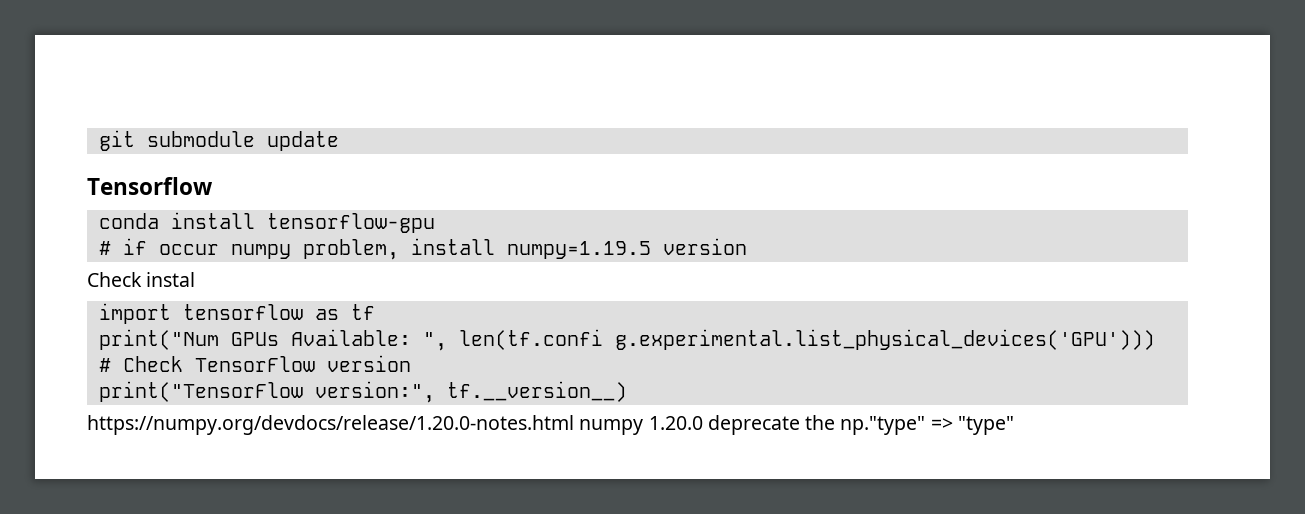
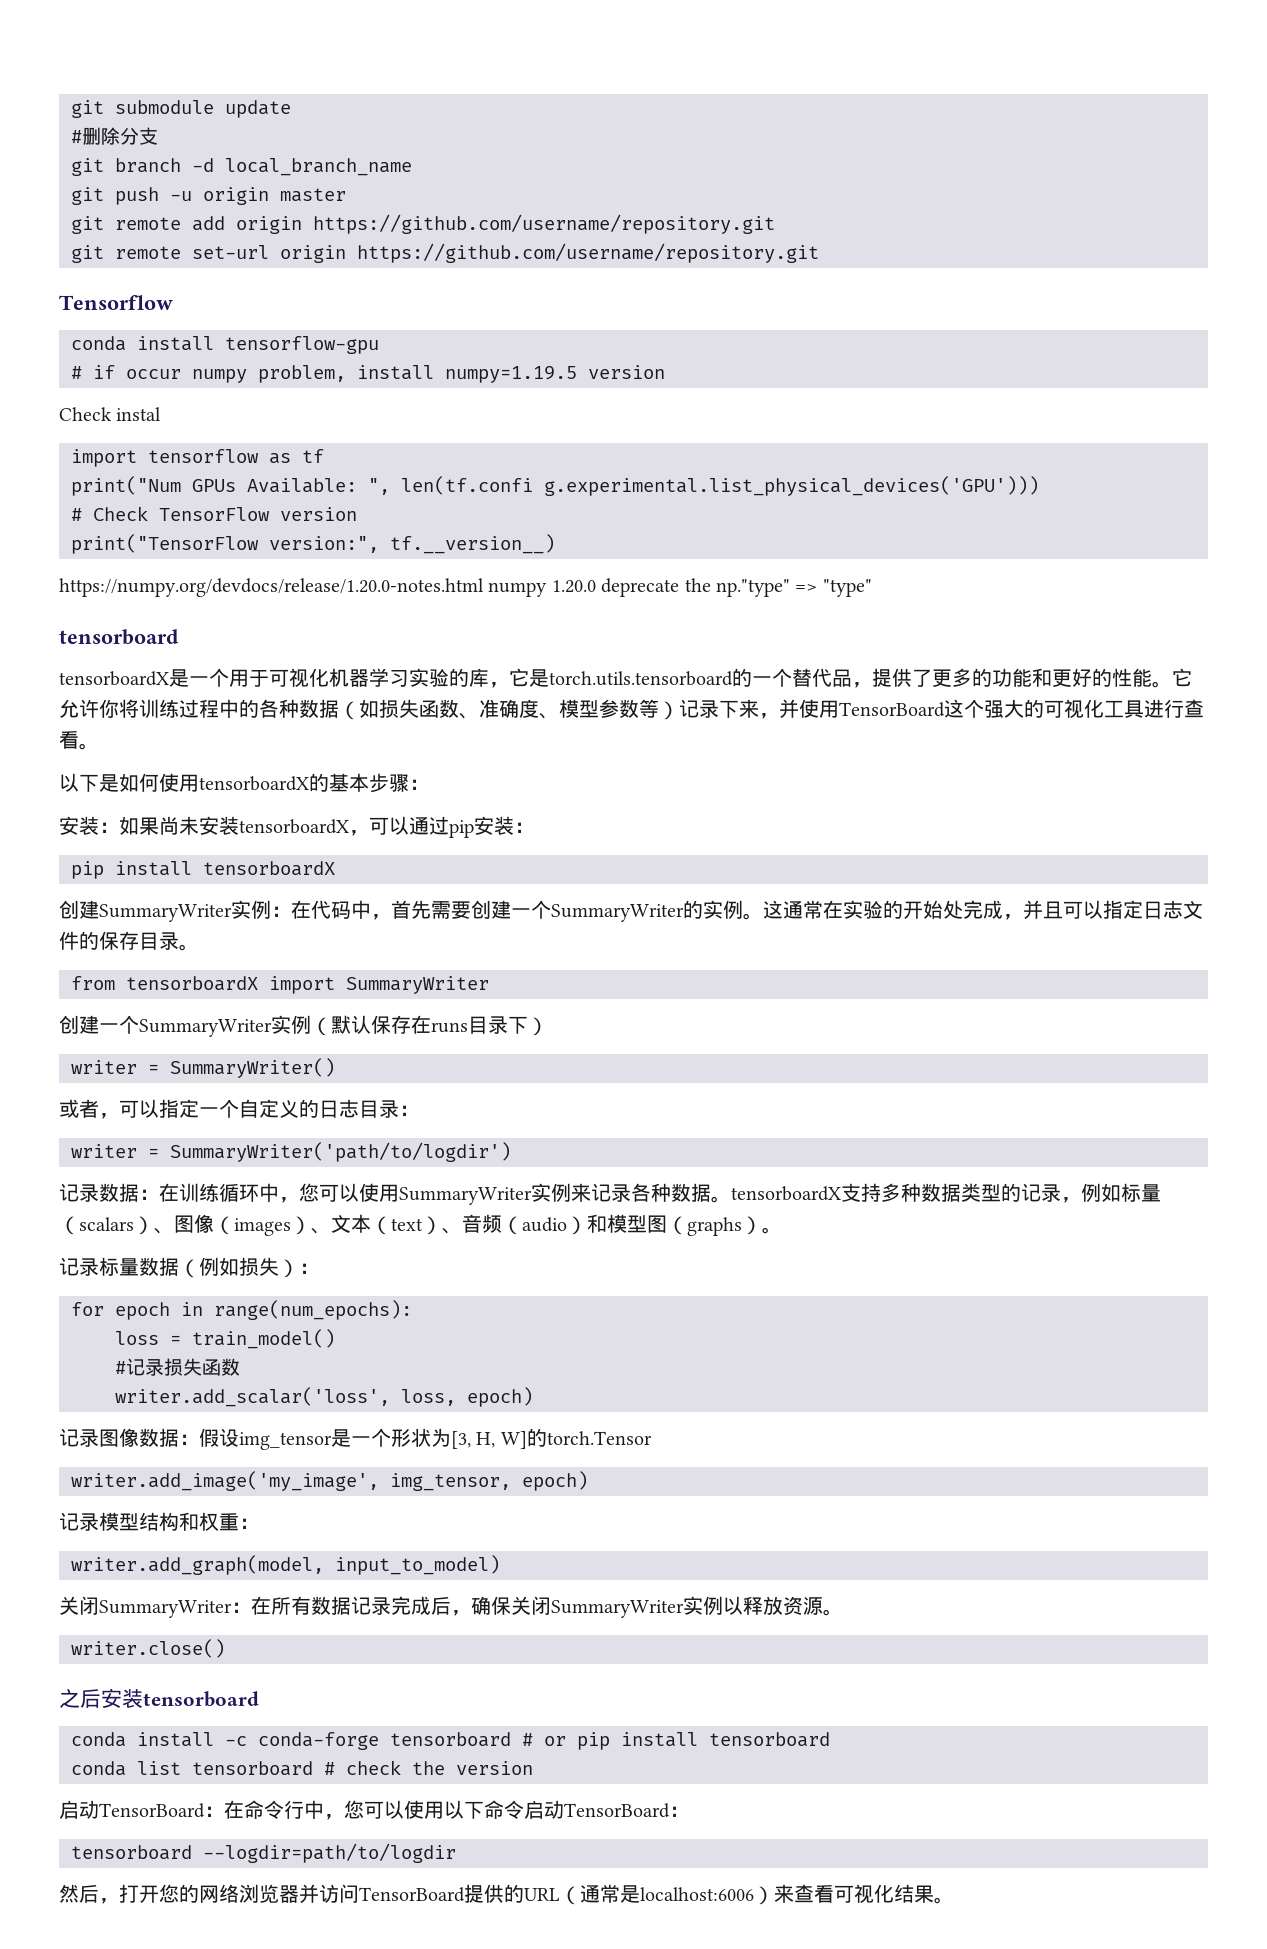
+ #删除分支
+ git branch -d local_branch_name
+ git push -u origin master
+ git remote add origin https://github.com/username/repository.git
+ git remote set-url origin https://github.com/username/repository.git
  https://numpy.org/devdocs/release/1.20.0-notes.html numpy 1.20.0 deprecate the np."type" => "type"
+ tensorboard
+ tensorboardX是一个用于可视化机器学习实验的库，它是torch.utils.tensorboard的一个替代品，提供了更多的功能和更好的性能。它允许你将训练过程中的各种数据（如损失函数、准确度、模型参数等）记录下来，并使用TensorBoard这个强大的可视化工具进行查看。
+ 以下是如何使用tensorboardX的基本步骤：
+ 安装：如果尚未安装tensorboardX，可以通过pip安装：
+ pip install tensorboardX
+ 创建SummaryWriter实例：在代码中，首先需要创建一个SummaryWriter的实例。这通常在实验的开始处完成，并且可以指定日志文件的保存目录。
+ from tensorboardX import SummaryWriter
+ 创建一个SummaryWriter实例（默认保存在runs目录下）
+ writer = SummaryWriter()
+ 或者，可以指定一个自定义的日志目录：
+ writer = SummaryWriter('path/to/logdir')
+ 记录数据：在训练循环中，您可以使用SummaryWriter实例来记录各种数据。tensorboardX支持多种数据类型的记录，例如标量（scalars）、图像（images）、文本（text）、音频（audio）和模型图（graphs）。
+ 记录标量数据（例如损失）：
+ for epoch in range(num_epochs):
+ loss = train_model()
+ #记录损失函数
+ writer.add_scalar('loss', loss, epoch)
+ 记录图像数据：假设img_tensor是一个形状为[3, H, W]的torch.Tensor
+ writer.add_image('my_image', img_tensor, epoch)
+ 记录模型结构和权重：
+ writer.add_graph(model, input_to_model)
+ 关闭SummaryWriter：在所有数据记录完成后，确保关闭SummaryWriter实例以释放资源。
+ writer.close()
+ 之后安装tensorboard
+ conda install -c conda-forge tensorboard # or pip install tensorboard
+ conda list tensorboard # check the version
+ 启动TensorBoard：在命令行中，您可以使用以下命令启动TensorBoard：
+ tensorboard --logdir=path/to/logdir
+ 然后，打开您的网络浏览器并访问TensorBoard提供的URL（通常是localhost:6006）来查看可视化结果。

